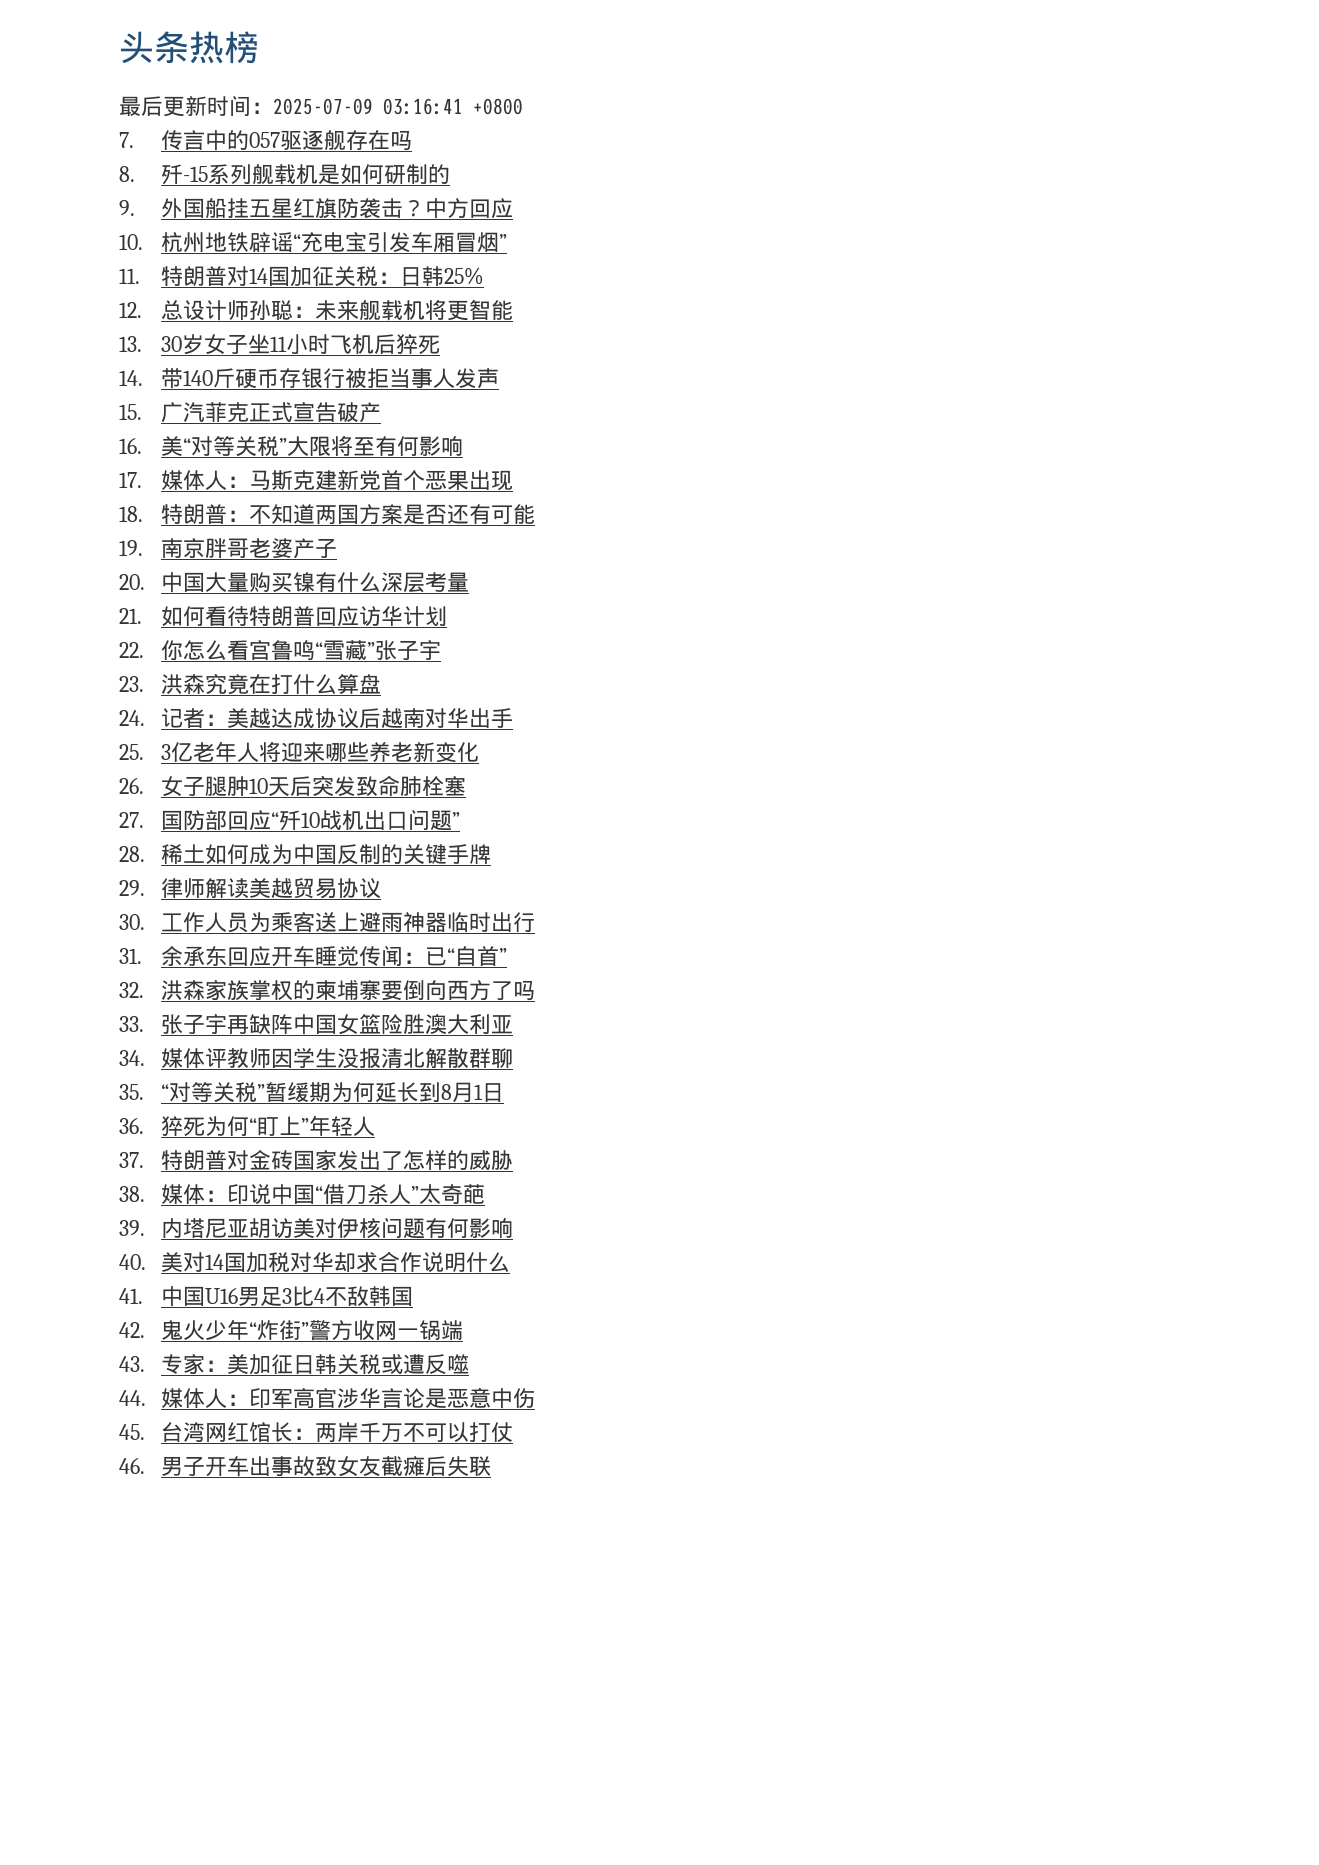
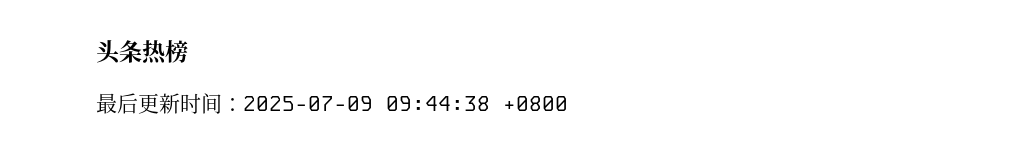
- 最后更新时间：2025-07-09 03:16:41 +0800
+ 最后更新时间：2025-07-09 09:44:38 +0800
- 7.传言中的057驱逐舰存在吗
- 8.歼-15系列舰载机是如何研制的
- 9.外国船挂五星红旗防袭击？中方回应
- 10.杭州地铁辟谣“充电宝引发车厢冒烟”
- 11.特朗普对14国加征关税：日韩25%
- 12.总设计师孙聪：未来舰载机将更智能
- 13. 30岁女子坐11小时飞机后猝死
- 14.带140斤硬币存银行被拒当事人发声
- 15.广汽菲克正式宣告破产
- 16.美“对等关税”大限将至有何影响
- 17.媒体人：马斯克建新党首个恶果出现
- 18.特朗普：不知道两国方案是否还有可能
- 19.南京胖哥老婆产子
- 20.中国大量购买镍有什么深层考量
- 21.如何看待特朗普回应访华计划
- 22.你怎么看宫鲁鸣“雪藏”张子宇
- 23.洪森究竟在打什么算盘
- 24.记者：美越达成协议后越南对华出手
- 25. 3亿老年人将迎来哪些养老新变化
- 26.女子腿肿10天后突发致命肺栓塞
- 27.国防部回应“歼10战机出口问题”
- 28.稀土如何成为中国反制的关键手牌
- 29.律师解读美越贸易协议
- 30.工作人员为乘客送上避雨神器临时出行
- 31.余承东回应开车睡觉传闻：已“自首”
- 32.洪森家族掌权的柬埔寨要倒向西方了吗
- 33.张子宇再缺阵中国女篮险胜澳大利亚
- 34.媒体评教师因学生没报清北解散群聊
- 35. “对等关税”暂缓期为何延长到8月1日
- 36.猝死为何“盯上”年轻人
- 37.特朗普对金砖国家发出了怎样的威胁
- 38.媒体：印说中国“借刀杀人”太奇葩
- 39.内塔尼亚胡访美对伊核问题有何影响
- 40.美对14国加税对华却求合作说明什么
- 41.中国U16男足3比4不敌韩国
- 42.鬼火少年“炸街”警方收网一锅端
- 43.专家：美加征日韩关税或遭反噬
- 44.媒体人：印军高官涉华言论是恶意中伤
- 45.台湾网红馆长：两岸千万不可以打仗
- 46.男子开车出事故致女友截瘫后失联

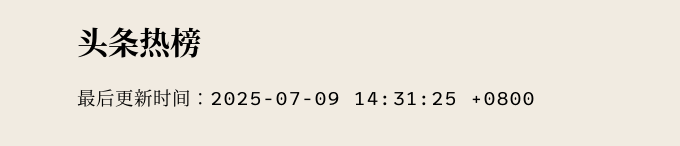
- 最后更新时间：2025-07-09 09:44:38 +0800
+ 最后更新时间：2025-07-09 14:31:25 +0800

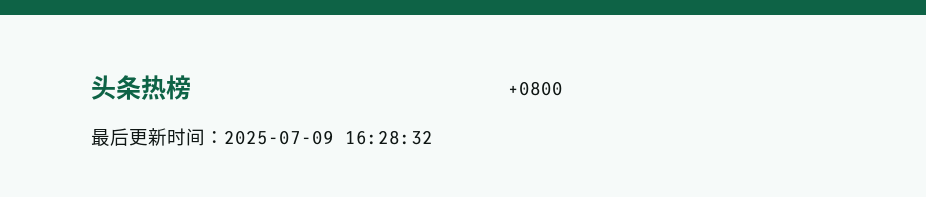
- 最后更新时间：2025-07-09 14:31:25 +0800
+ 最后更新时间：2025-07-09 16:28:32 +0800

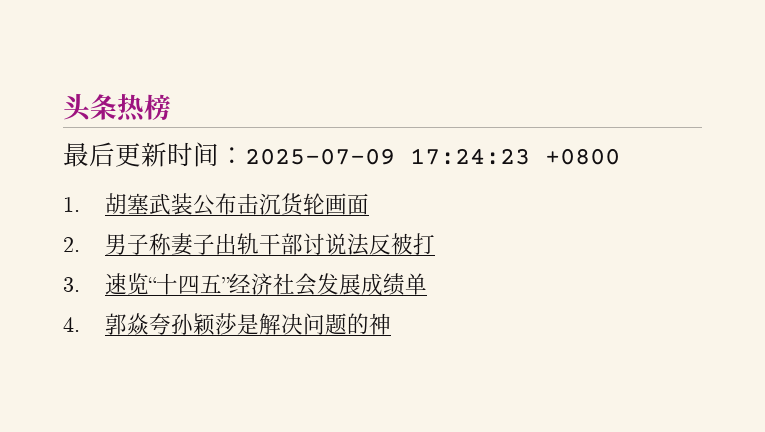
- 最后更新时间：2025-07-09 16:28:32 +0800
+ 最后更新时间：2025-07-09 17:24:23 +0800
+ 1.胡塞武装公布击沉货轮画面
+ 2.男子称妻子出轨干部讨说法反被打
+ 3.速览“十四五”经济社会发展成绩单
+ 4.郭焱夸孙颖莎是解决问题的神

